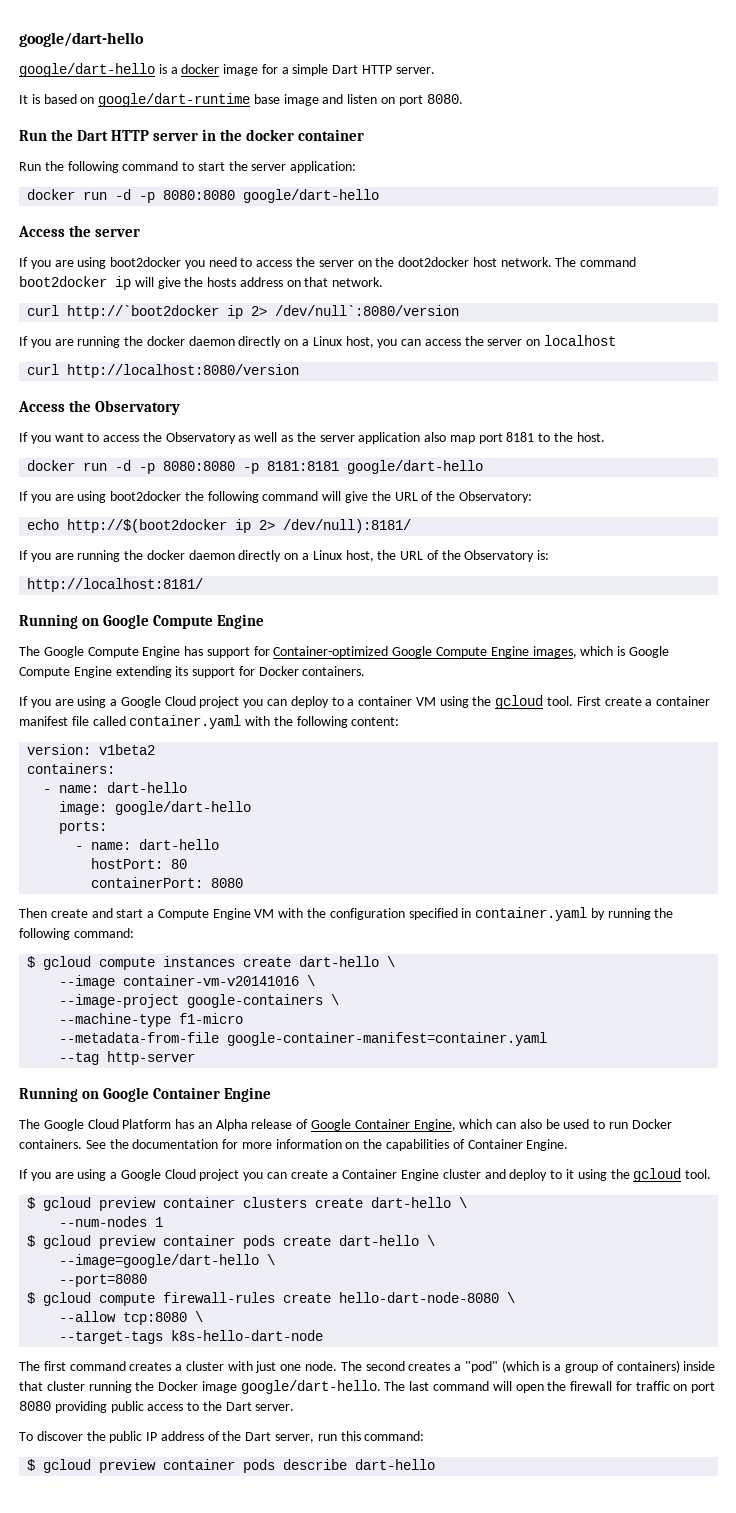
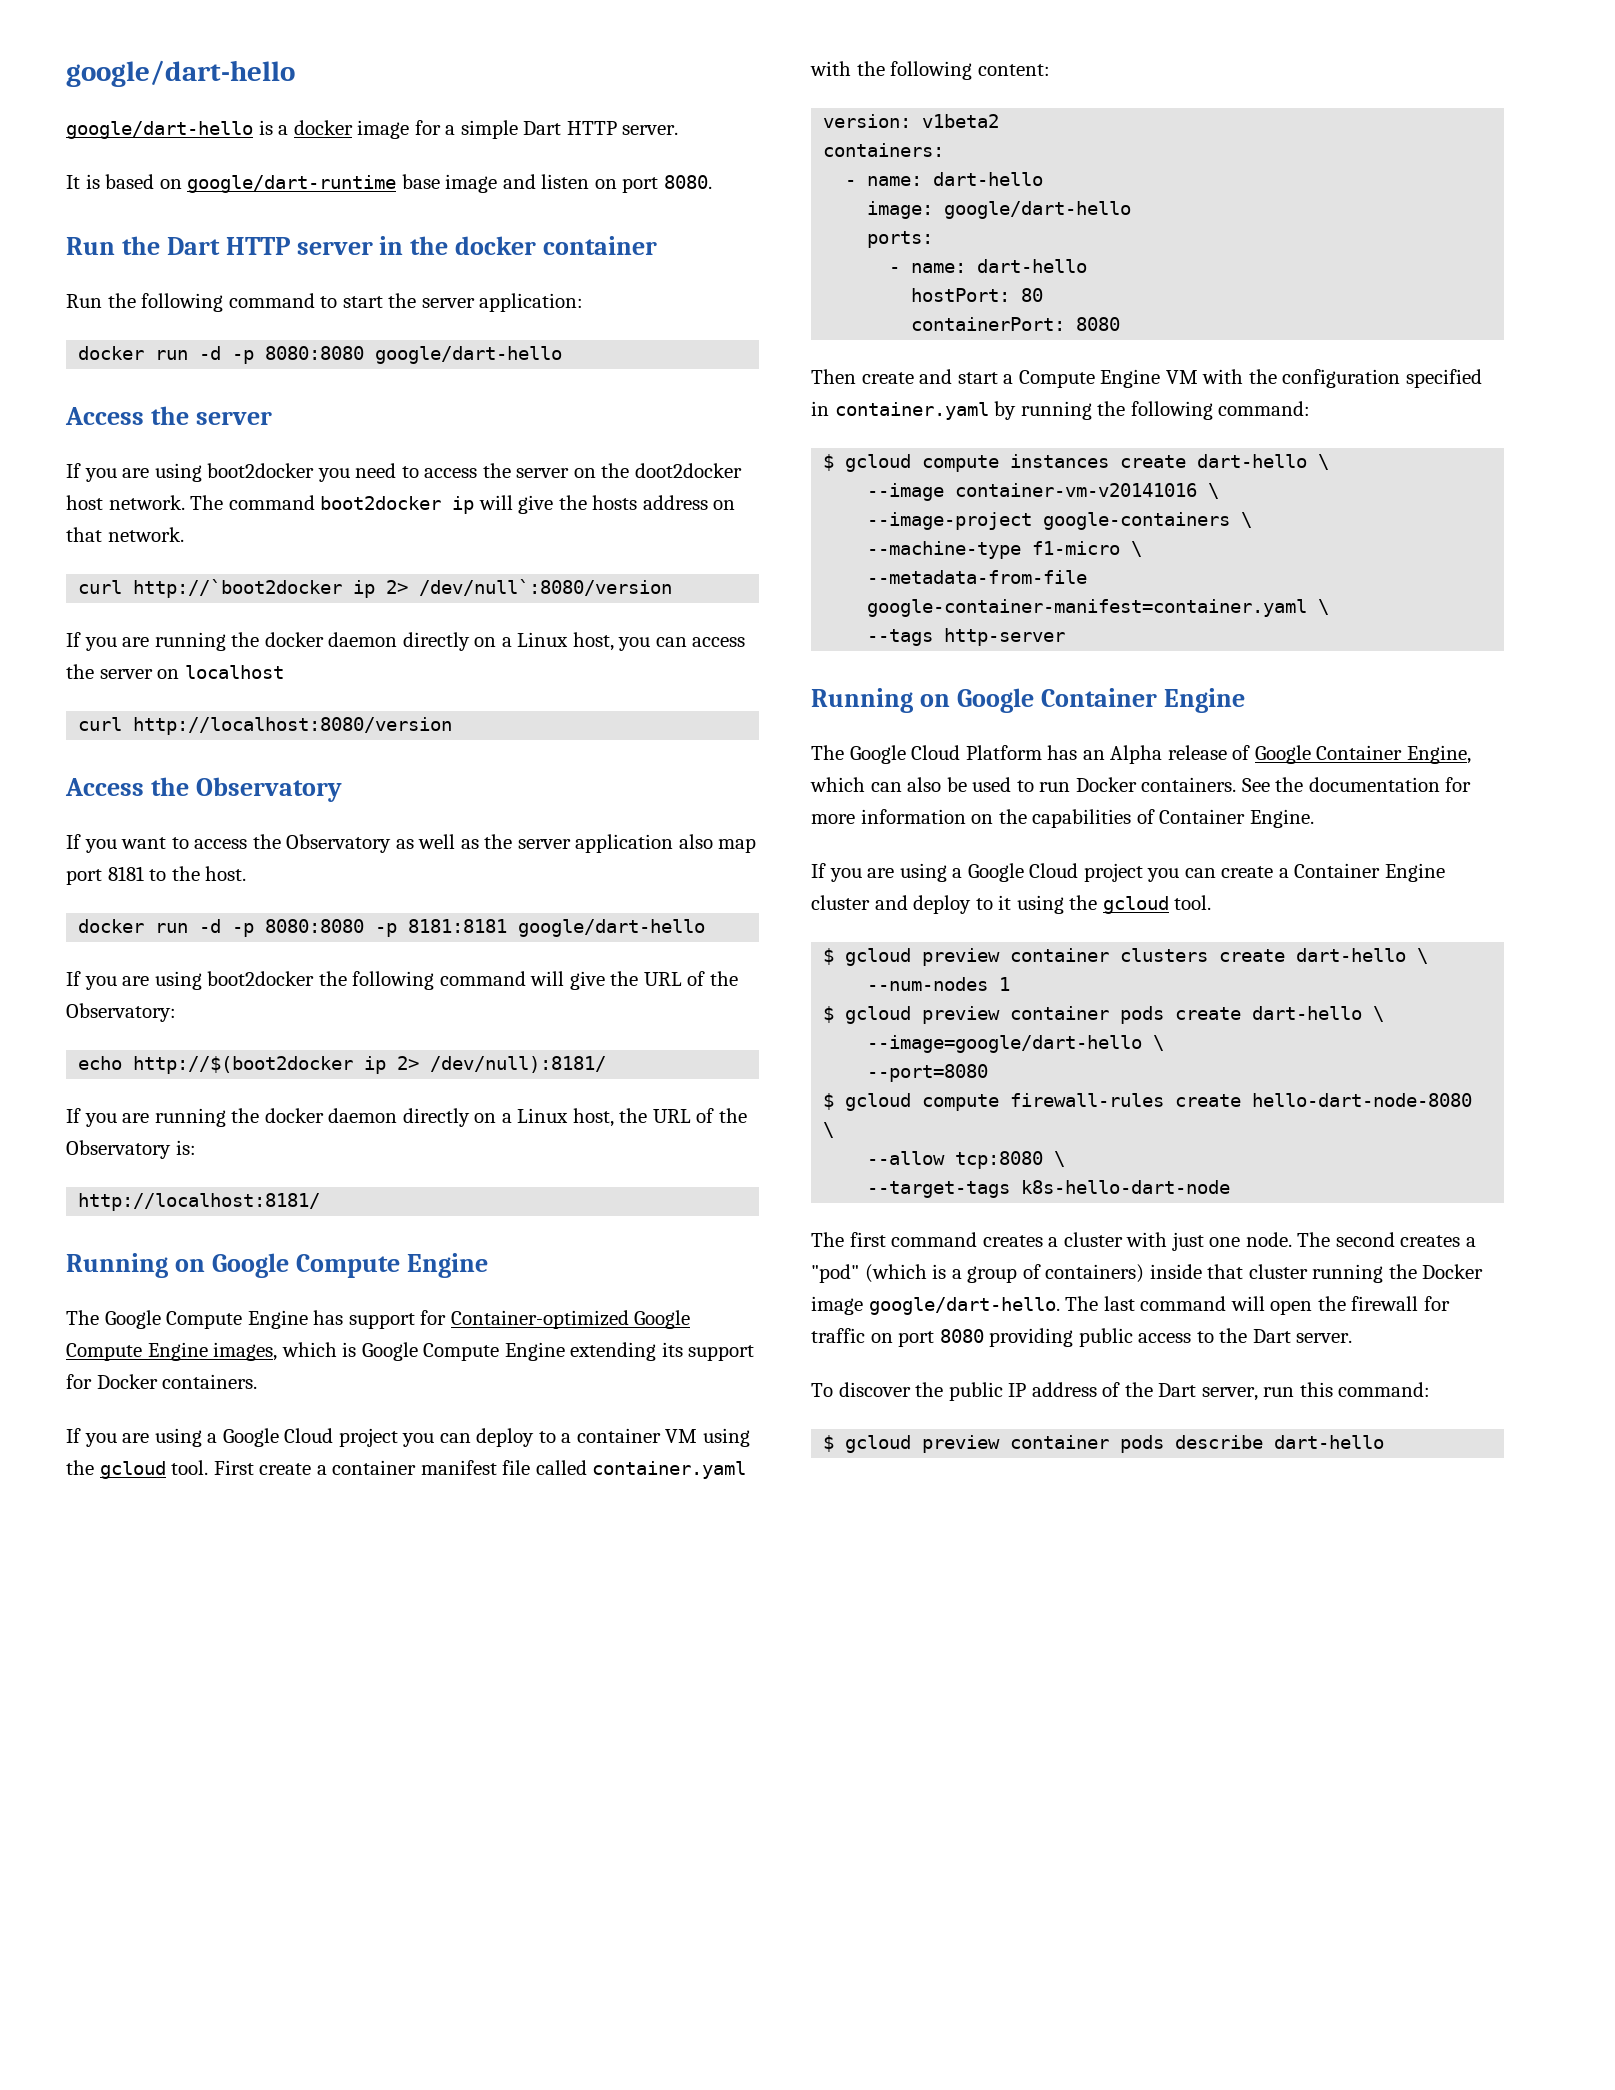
- --machine-type f1-micro
+ --machine-type f1-micro \
- --metadata-from-file google-container-manifest=container.yaml
- --tag http-server
+ --metadata-from-file google-container-manifest=container.yaml \
+ --tags http-server

